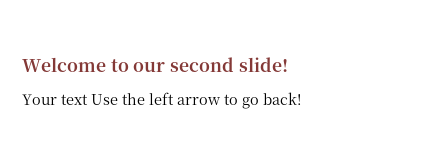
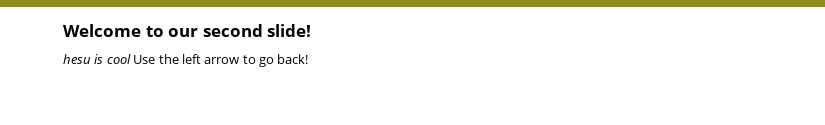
- Your text Use the left arrow to go back!
+ hesu is cool Use the left arrow to go back!

